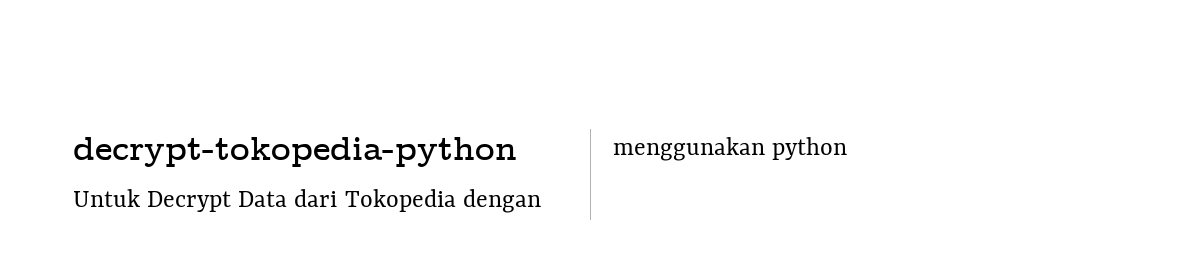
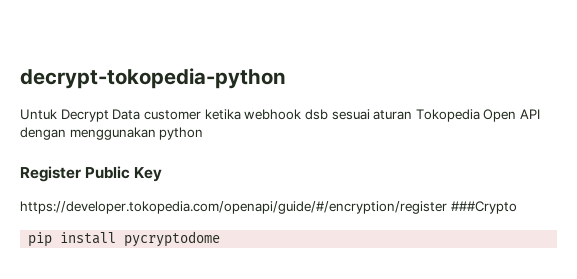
- Untuk Decrypt Data dari Tokopedia dengan menggunakan python
+ Untuk Decrypt Data customer ketika webhook dsb sesuai aturan Tokopedia Open API dengan menggunakan python
+ Register Public Key
+ https://developer.tokopedia.com/openapi/guide/#/encryption/register ###Crypto
+ pip install pycryptodome

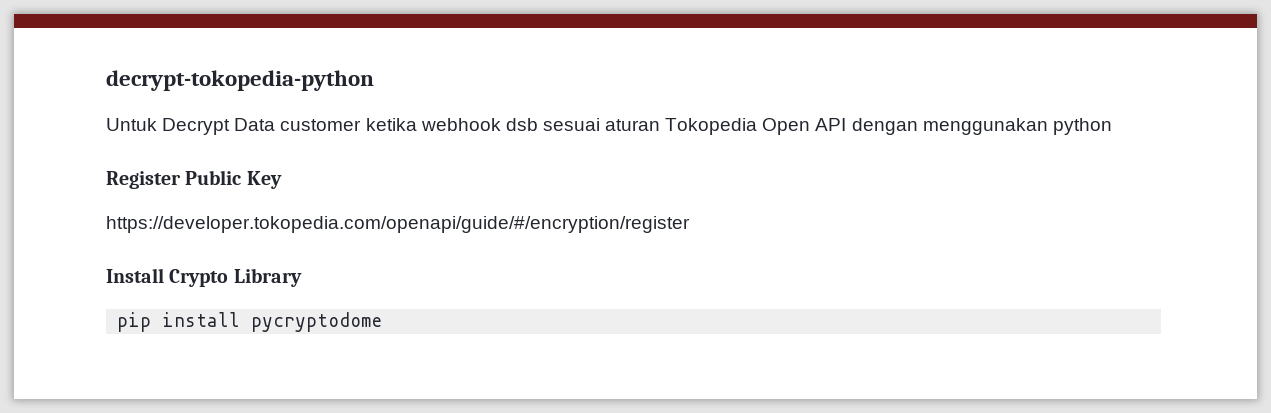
- https://developer.tokopedia.com/openapi/guide/#/encryption/register ###Crypto
+ https://developer.tokopedia.com/openapi/guide/#/encryption/register
+ Install Crypto Library

